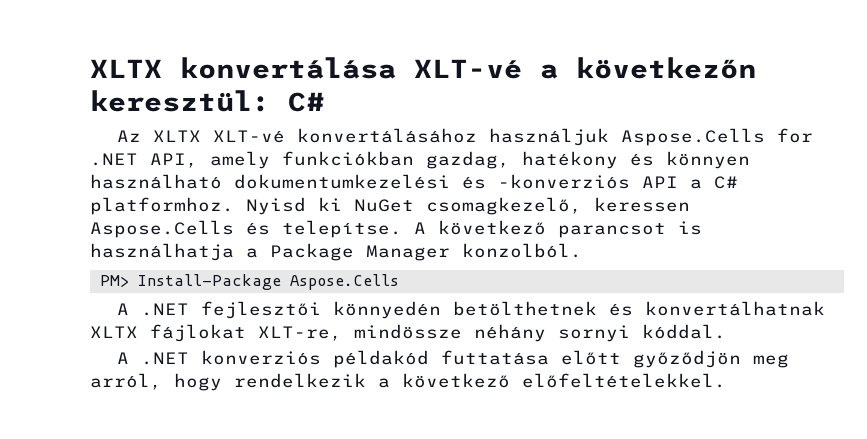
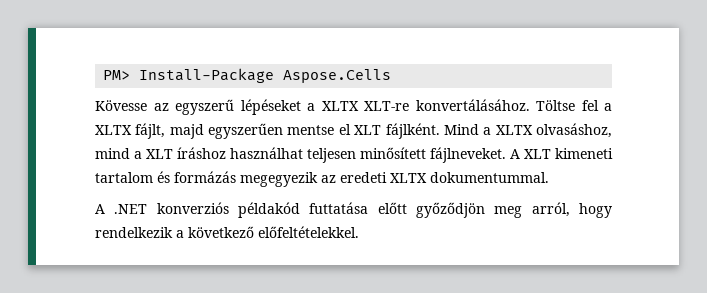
- XLTX konvertálása XLT-vé a következőn keresztül: C#
- Az XLTX XLT-vé konvertálásához használjuk Aspose.Cells for .NET API, amely funkciókban gazdag, hatékony és könnyen használható dokumentumkezelési és -konverziós API a C# platformhoz. Nyisd ki NuGet csomagkezelő, keressen Aspose.Cells és telepítse. A következő parancsot is használhatja a Package Manager konzolból.
  PM> Install-Package Aspose.Cells
- A .NET fejlesztői könnyedén betölthetnek és konvertálhatnak XLTX fájlokat XLT-re, mindössze néhány sornyi kóddal.
+ Kövesse az egyszerű lépéseket a XLTX XLT-re konvertálásához. Töltse fel a XLTX fájlt, majd egyszerűen mentse el XLT fájlként. Mind a XLTX olvasáshoz, mind a XLT íráshoz használhat teljesen minősített fájlneveket. A XLT kimeneti tartalom és formázás megegyezik az eredeti XLTX dokumentummal.

